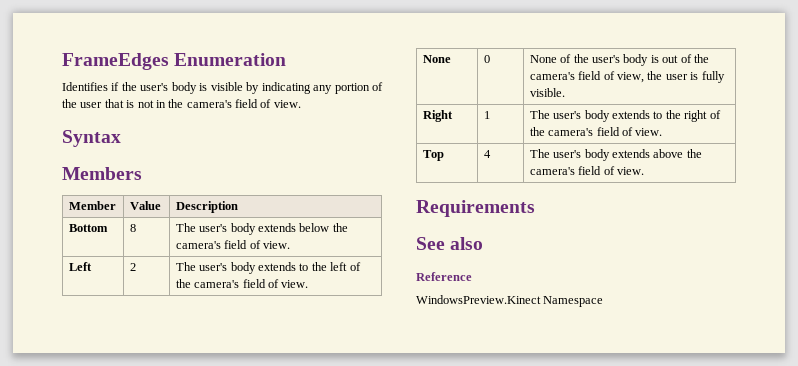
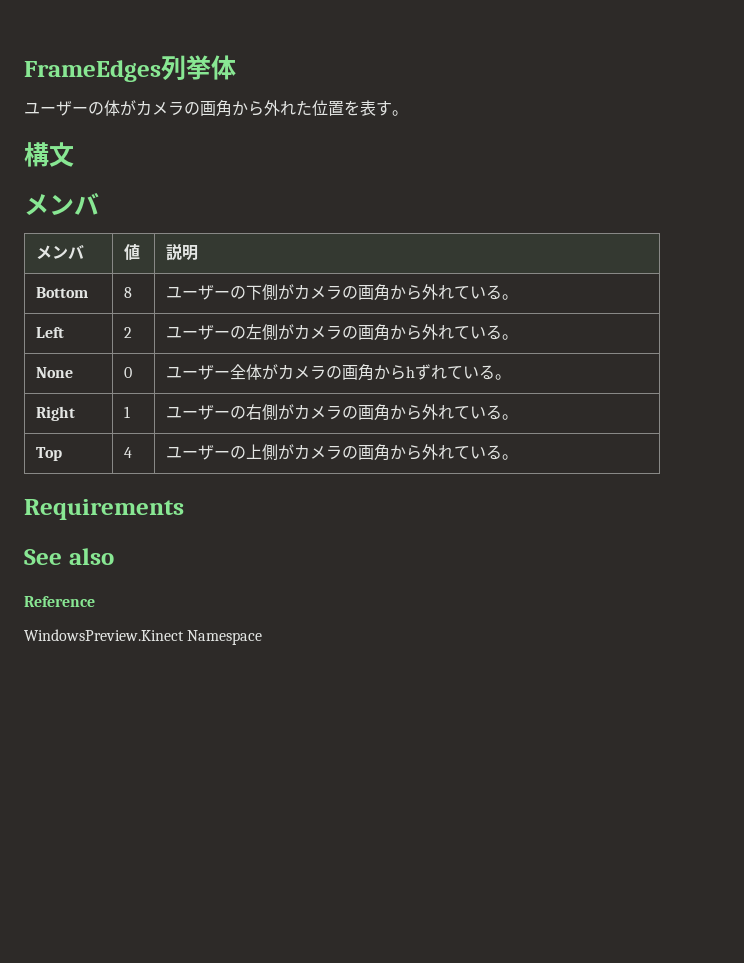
- FrameEdges Enumeration
- Identifies if the user's body is visible by indicating any portion of the user that is not in the camera's field of view.
- Syntax
- Members
- Member | Value | Description
- Bottom | 8 | The user's body extends below the camera's field of view.
- Left | 2 | The user's body extends to the left of the camera's field of view.
- None | 0 | None of the user's body is out of the camera's field of view, the user is fully visible.
- Right | 1 | The user's body extends to the right of the camera's field of view.
- Top | 4 | The user's body extends above the camera's field of view.
+ FrameEdges列挙体
+ ユーザーの体がカメラの画角から外れた位置を表す。
+ 構文
+ メンバ
+ メンバ | 値 | 説明
+ Bottom | 8 | ユーザーの下側がカメラの画角から外れている。
+ Left | 2 | ユーザーの左側がカメラの画角から外れている。
+ None | 0 | ユーザー全体がカメラの画角からhずれている。
+ Right | 1 | ユーザーの右側がカメラの画角から外れている。
+ Top | 4 | ユーザーの上側がカメラの画角から外れている。

